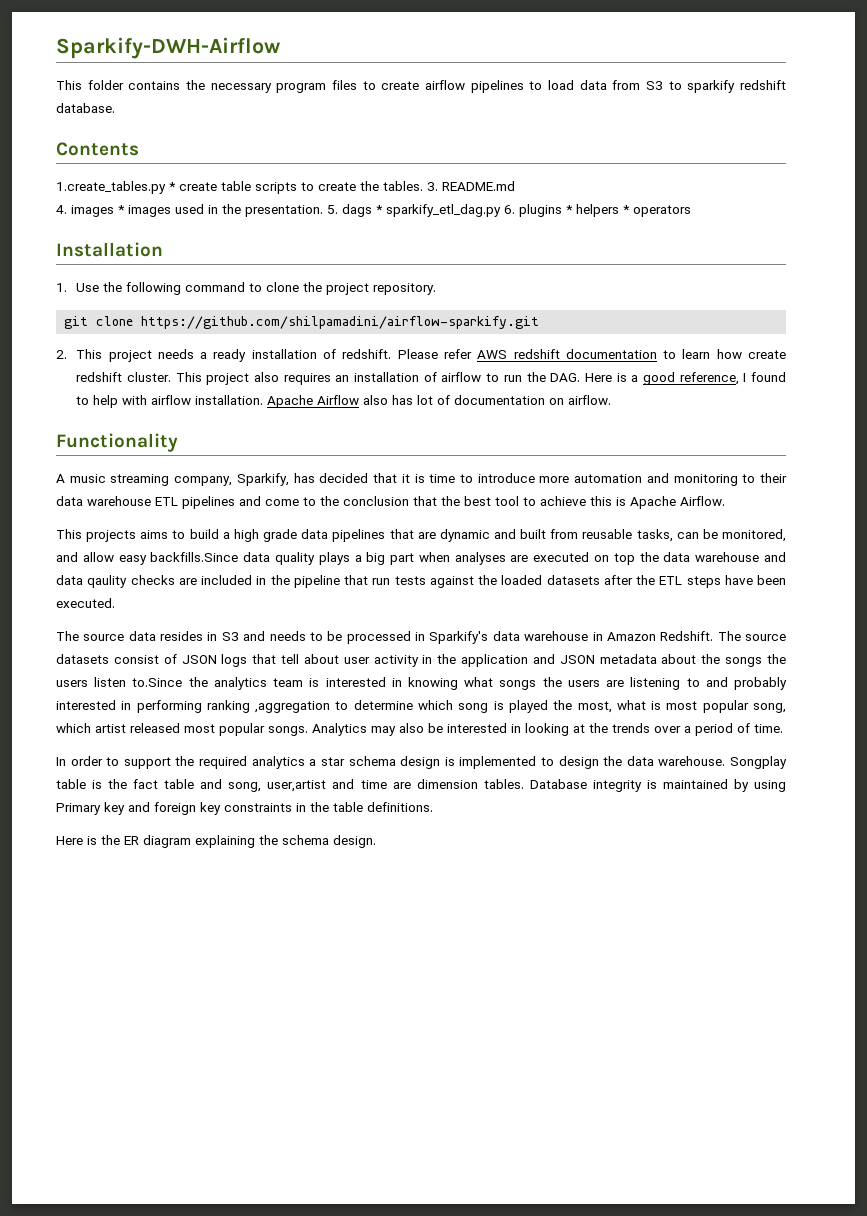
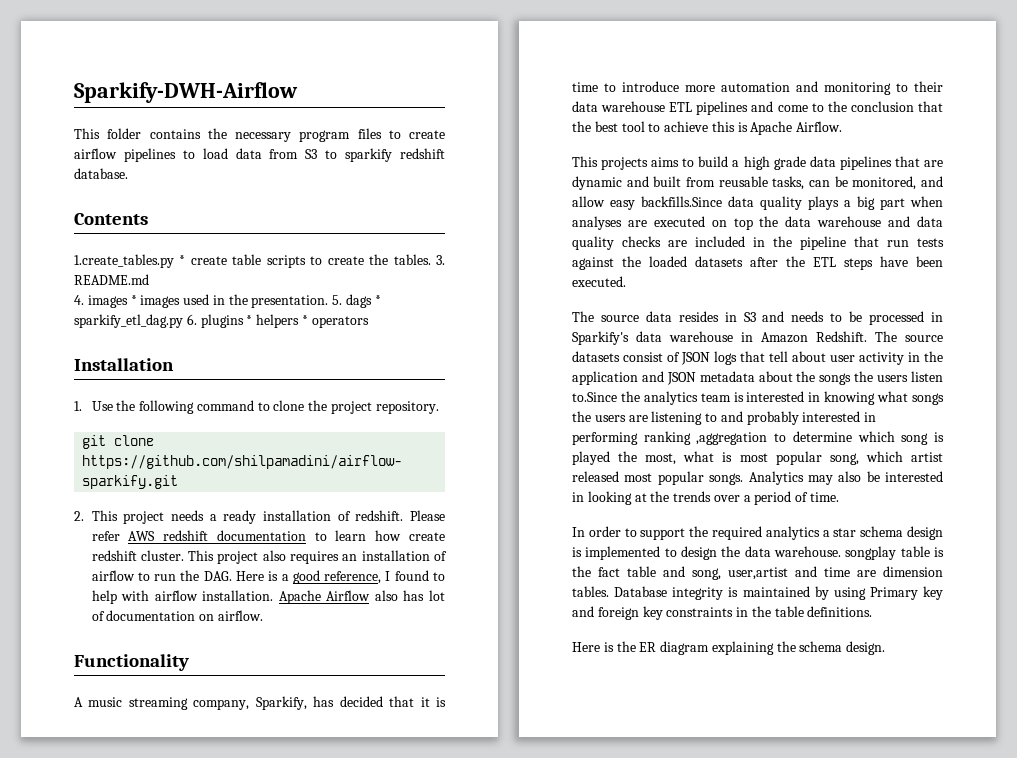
- This projects aims to build a high grade data pipelines that are dynamic and built from reusable tasks, can be monitored, and allow easy backfills.Since data quality plays a big part when analyses are executed on top the data warehouse and data qaulity checks are included in the pipeline that run tests against the loaded datasets after the ETL steps have been executed.
+ This projects aims to build a high grade data pipelines that are dynamic and built from reusable tasks, can be monitored, and allow easy backfills.Since data quality plays a big part when analyses are executed on top the data warehouse and data quality checks are included in the pipeline that run tests against the loaded datasets after the ETL steps have been executed.
- In order to support the required analytics a star schema design is implemented to design the data warehouse. Songplay table is the fact table and song, user,artist and time are dimension tables.
+ In order to support the required analytics a star schema design is implemented to design the data warehouse. songplay table is the fact table and song, user,artist and time are dimension tables.

